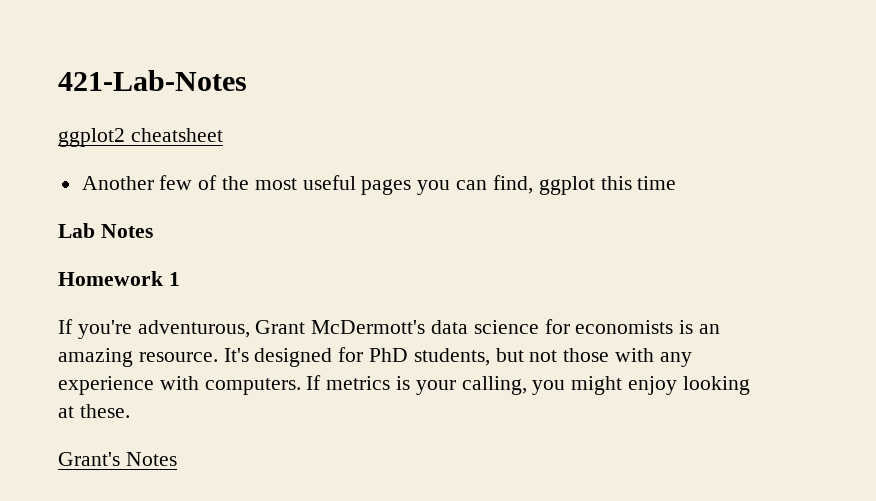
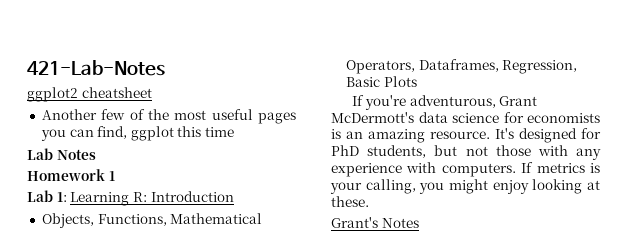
+ Lab 1: Learning R: Introduction
+ Objects, Functions, Mathematical Operators, Dataframes, Regression, Basic Plots

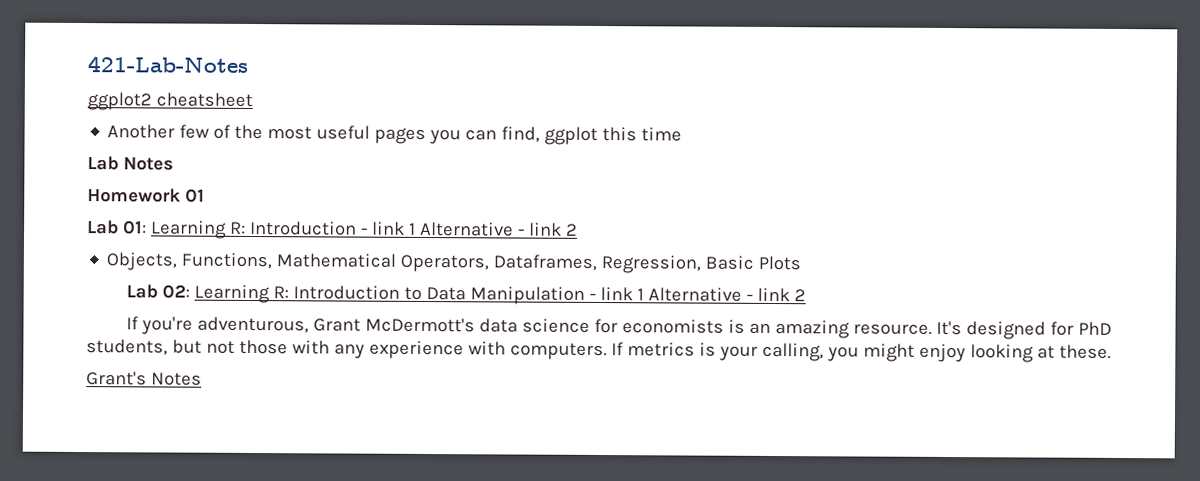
- Homework 1
- Lab 1: Learning R: Introduction
+ Homework 01
+ Lab 01: Learning R: Introduction - link 1 Alternative - link 2
+ Lab 02: Learning R: Introduction to Data Manipulation - link 1 Alternative - link 2

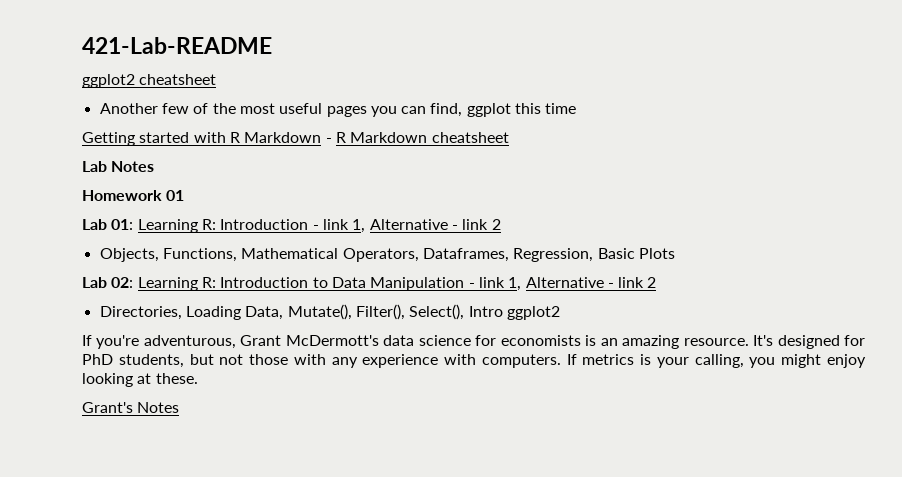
- 421-Lab-Notes
+ 421-Lab-README
+ Getting started with R Markdown - R Markdown cheatsheet
- Lab 01: Learning R: Introduction - link 1 Alternative - link 2
+ Lab 01: Learning R: Introduction - link 1, Alternative - link 2
- Lab 02: Learning R: Introduction to Data Manipulation - link 1 Alternative - link 2
+ Lab 02: Learning R: Introduction to Data Manipulation - link 1, Alternative - link 2
+ Directories, Loading Data, Mutate(), Filter(), Select(), Intro ggplot2

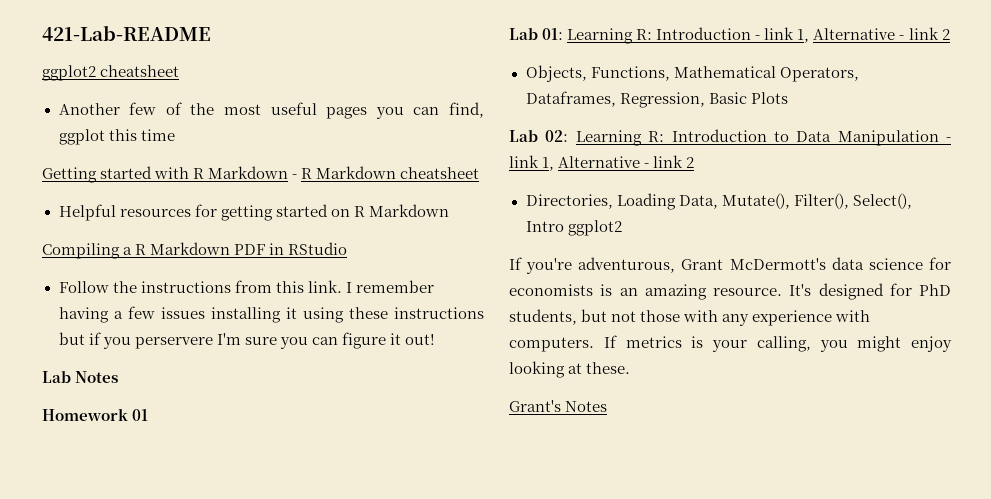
+ Helpful resources for getting started on R Markdown
+ Compiling a R Markdown PDF in RStudio
+ Follow the instructions from this link. I remember having a few issues installing it using these instructions but if you perservere I'm sure you can figure it out!

